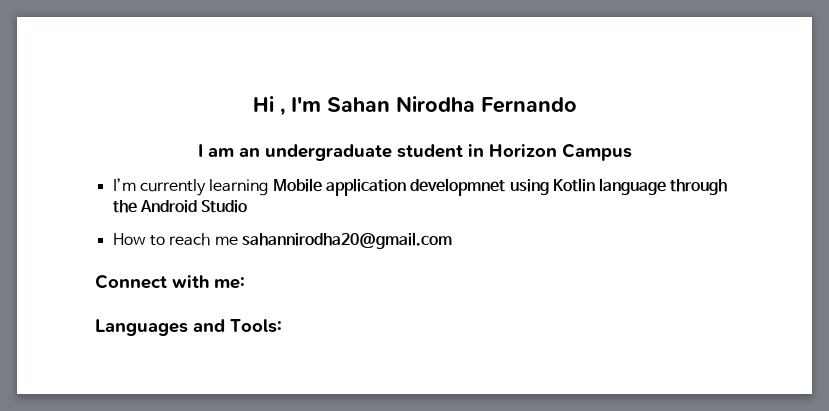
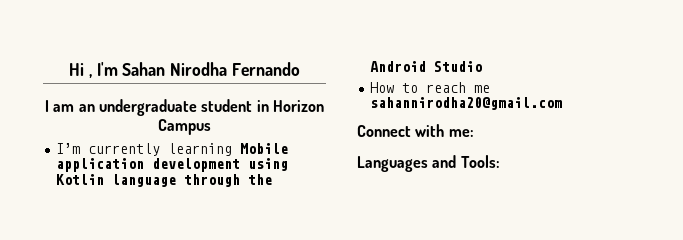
- I’m currently learning Mobile application developmnet using Kotlin language through the Android Studio
+ I’m currently learning Mobile application development using Kotlin language through the Android Studio

